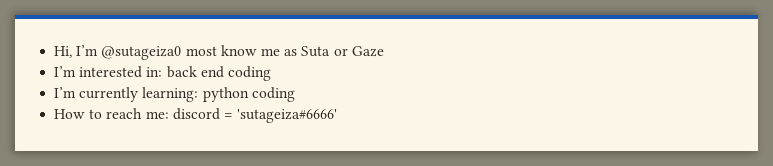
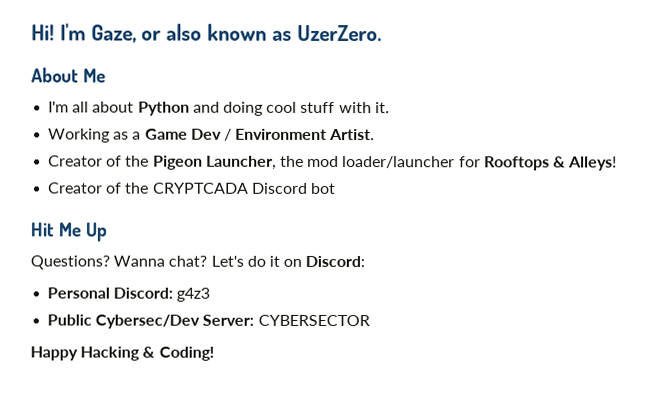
- Hi, I’m @sutageiza0 most know me as Suta or Gaze
- I’m interested in: back end coding
- I’m currently learning: python coding
- How to reach me: discord = 'sutageiza#6666'
+ Hi! I'm Gaze, or also known as UzerZero.
+ About Me
+ I'm all about Python and doing cool stuff with it.
+ Working as a Game Dev / Environment Artist.
+ Creator of the Pigeon Launcher, the mod loader/launcher for Rooftops & Alleys!
+ Creator of the CRYPTCADA Discord bot
+ Hit Me Up
+ Questions? Wanna chat? Let's do it on Discord:
+ Personal Discord: g4z3
+ Public Cybersec/Dev Server: CYBERSECTOR
+ Happy Hacking & Coding!

